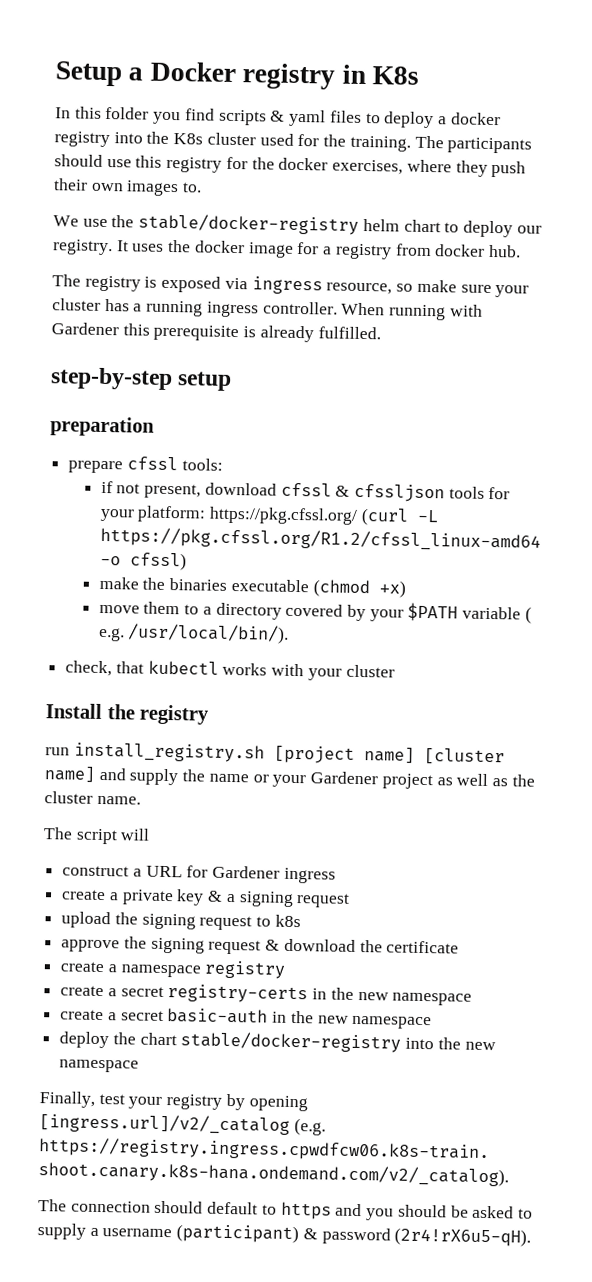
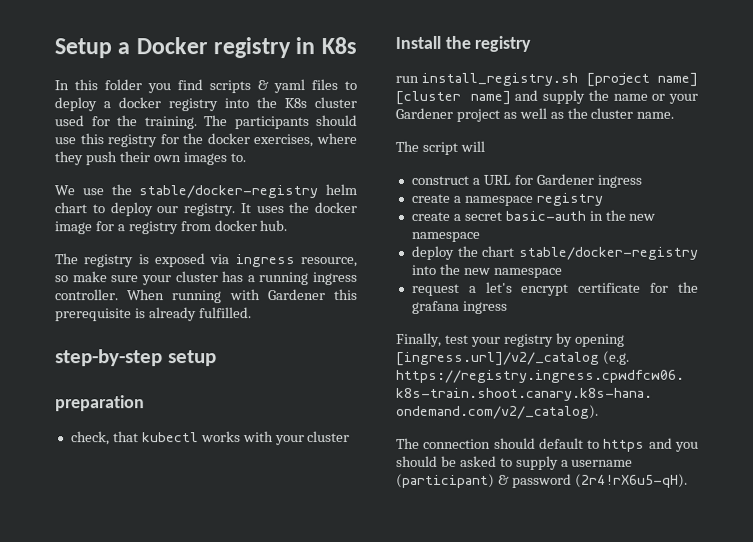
- prepare cfssl tools:
- if not present, download cfssl & cfssljson tools for your platform: https://pkg.cfssl.org/ (curl -L https://pkg.cfssl.org/R1.2/cfssl_linux-amd64 -o cfssl)
- make the binaries executable (chmod +x)
- move them to a directory covered by your $PATH variable ( e.g. /usr/local/bin/).
- create a private key & a signing request
- upload the signing request to k8s
- approve the signing request & download the certificate
  create a namespace registry
- create a secret registry-certs in the new namespace
+ request a let's encrypt certificate for the grafana ingress

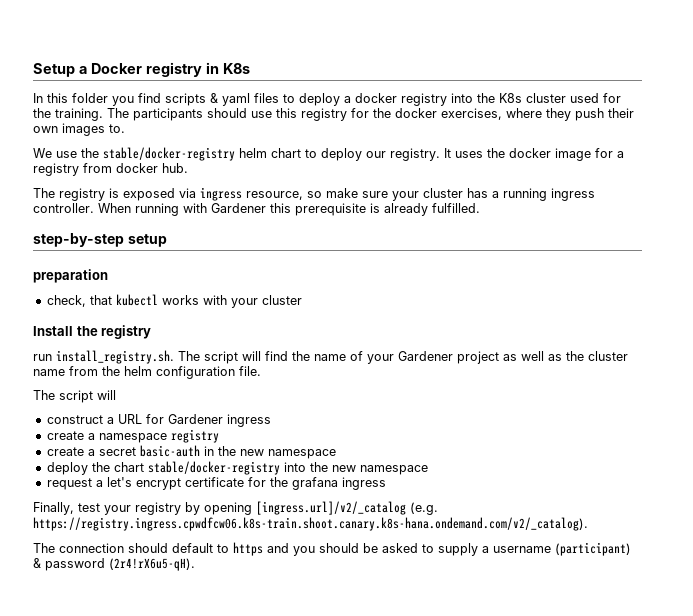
- run install_registry.sh [project name] [cluster name] and supply the name or your Gardener project as well as the cluster name.
+ run install_registry.sh. The script will find the name of your Gardener project as well as the cluster name from the helm configuration file.

